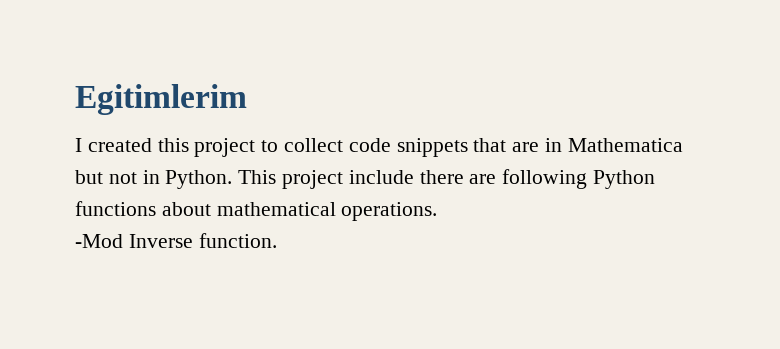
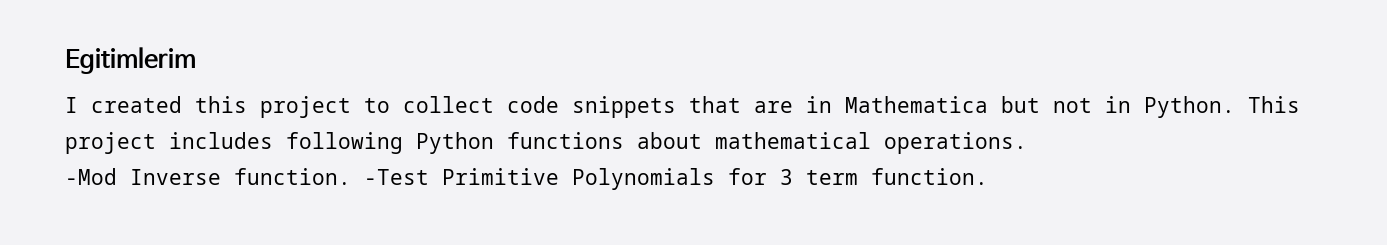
- This project include there are following Python functions about mathematical operations.
+ This project includes following Python functions about mathematical operations.
+ -Test Primitive Polynomials for 3 term function.

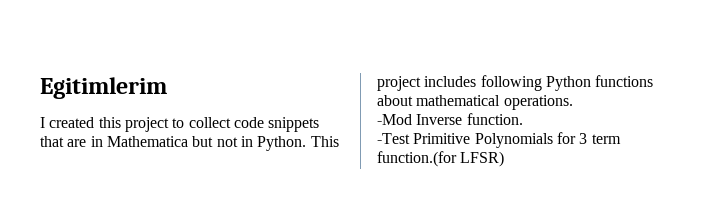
- -Mod Inverse function. -Test Primitive Polynomials for 3 term function.
+ -Mod Inverse function.
+ -Test Primitive Polynomials for 3 term function.(for LFSR)

